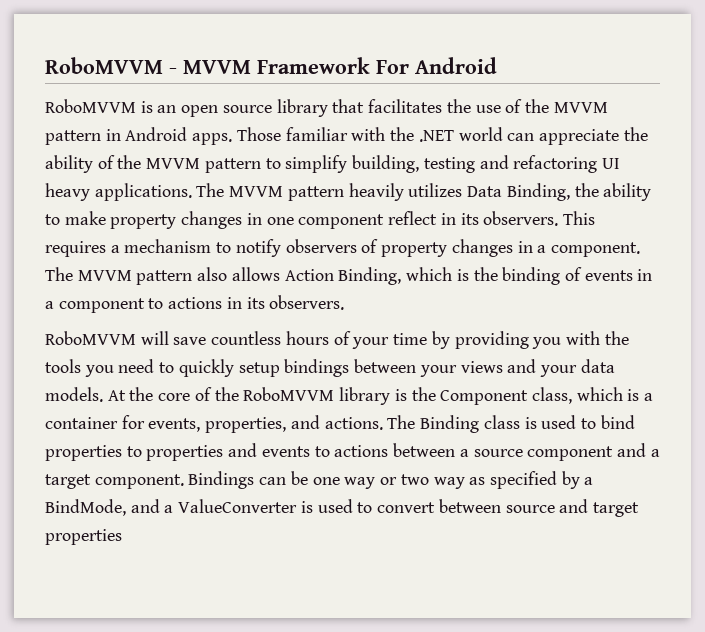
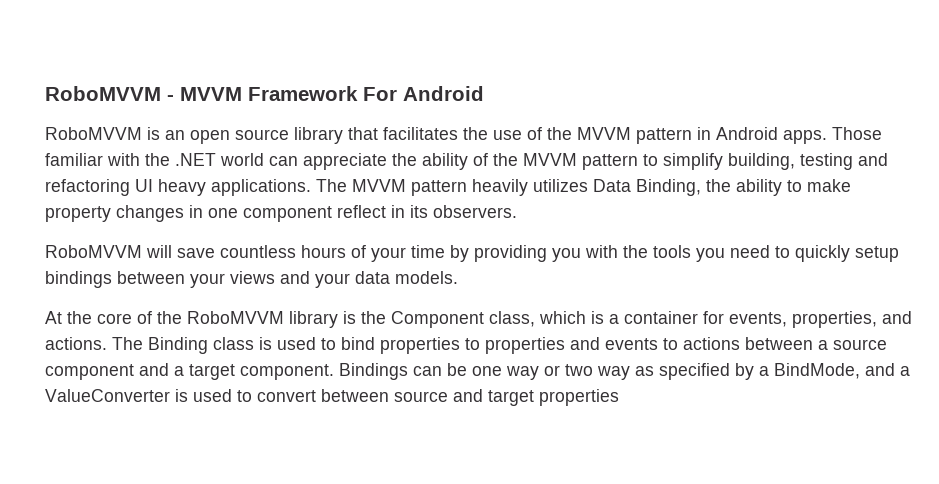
- This requires a mechanism to notify observers of property changes in a component. The MVVM pattern also allows Action Binding, which is the binding of events in a component to actions in its observers.
- RoboMVVM will save countless hours of your time by providing you with the tools you need to quickly setup bindings between your views and your data models. At the core of the RoboMVVM library is the Component class, which is a container for events, properties, and actions.
+ RoboMVVM will save countless hours of your time by providing you with the tools you need to quickly setup bindings between your views and your data models.
+ At the core of the RoboMVVM library is the Component class, which is a container for events, properties, and actions.

